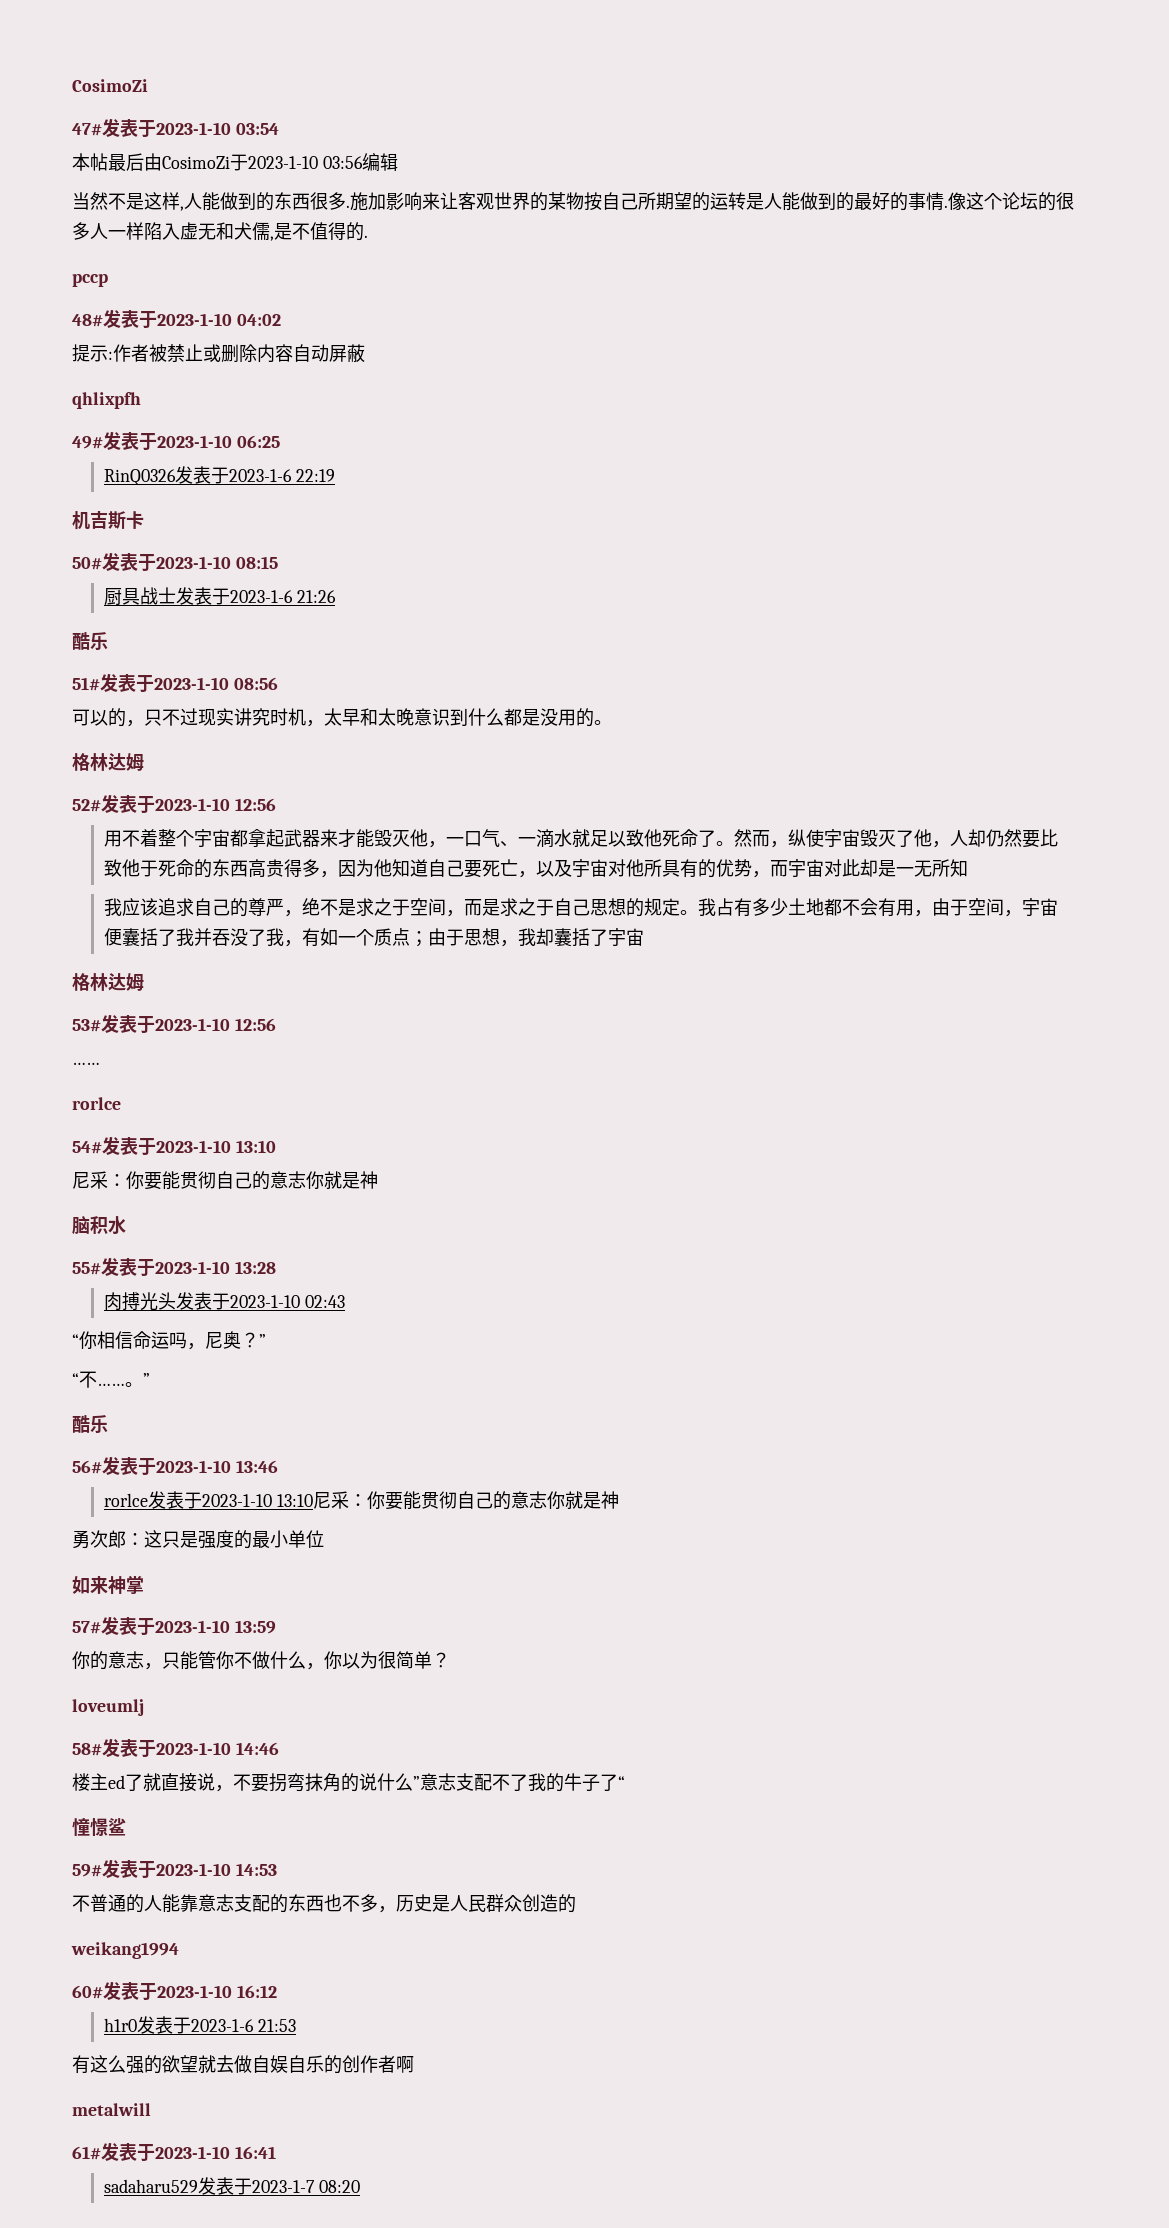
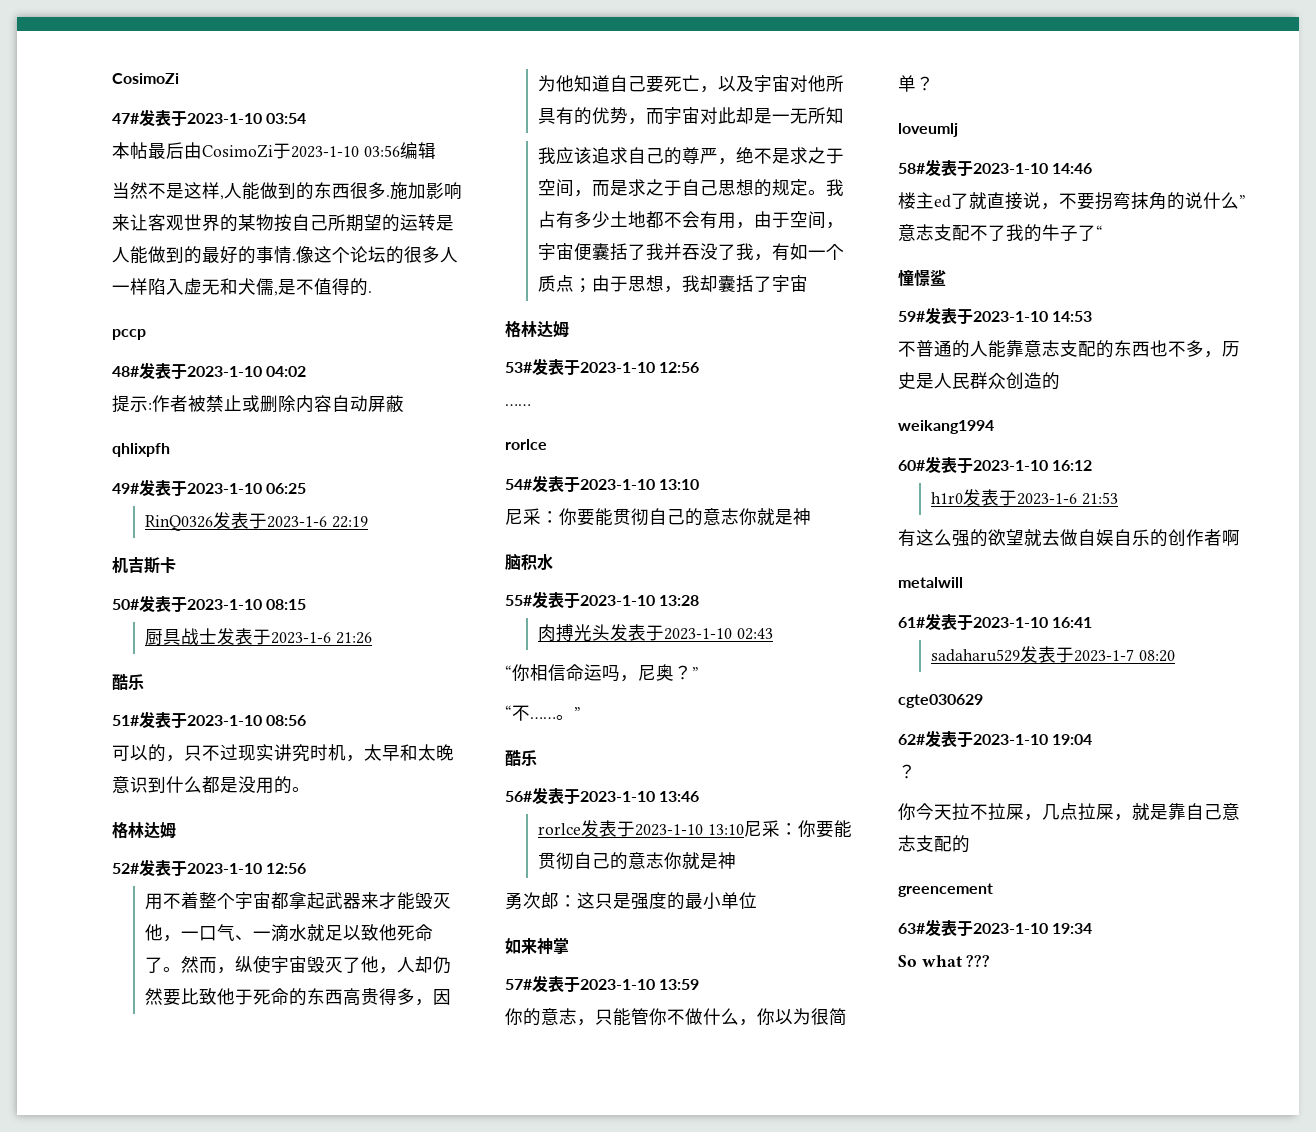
+ cgte030629
+ 62#发表于2023-1-10 19:04
+ ？
+ 你今天拉不拉屎，几点拉屎，就是靠自己意志支配的
+ greencement
+ 63#发表于2023-1-10 19:34
+ So what ???

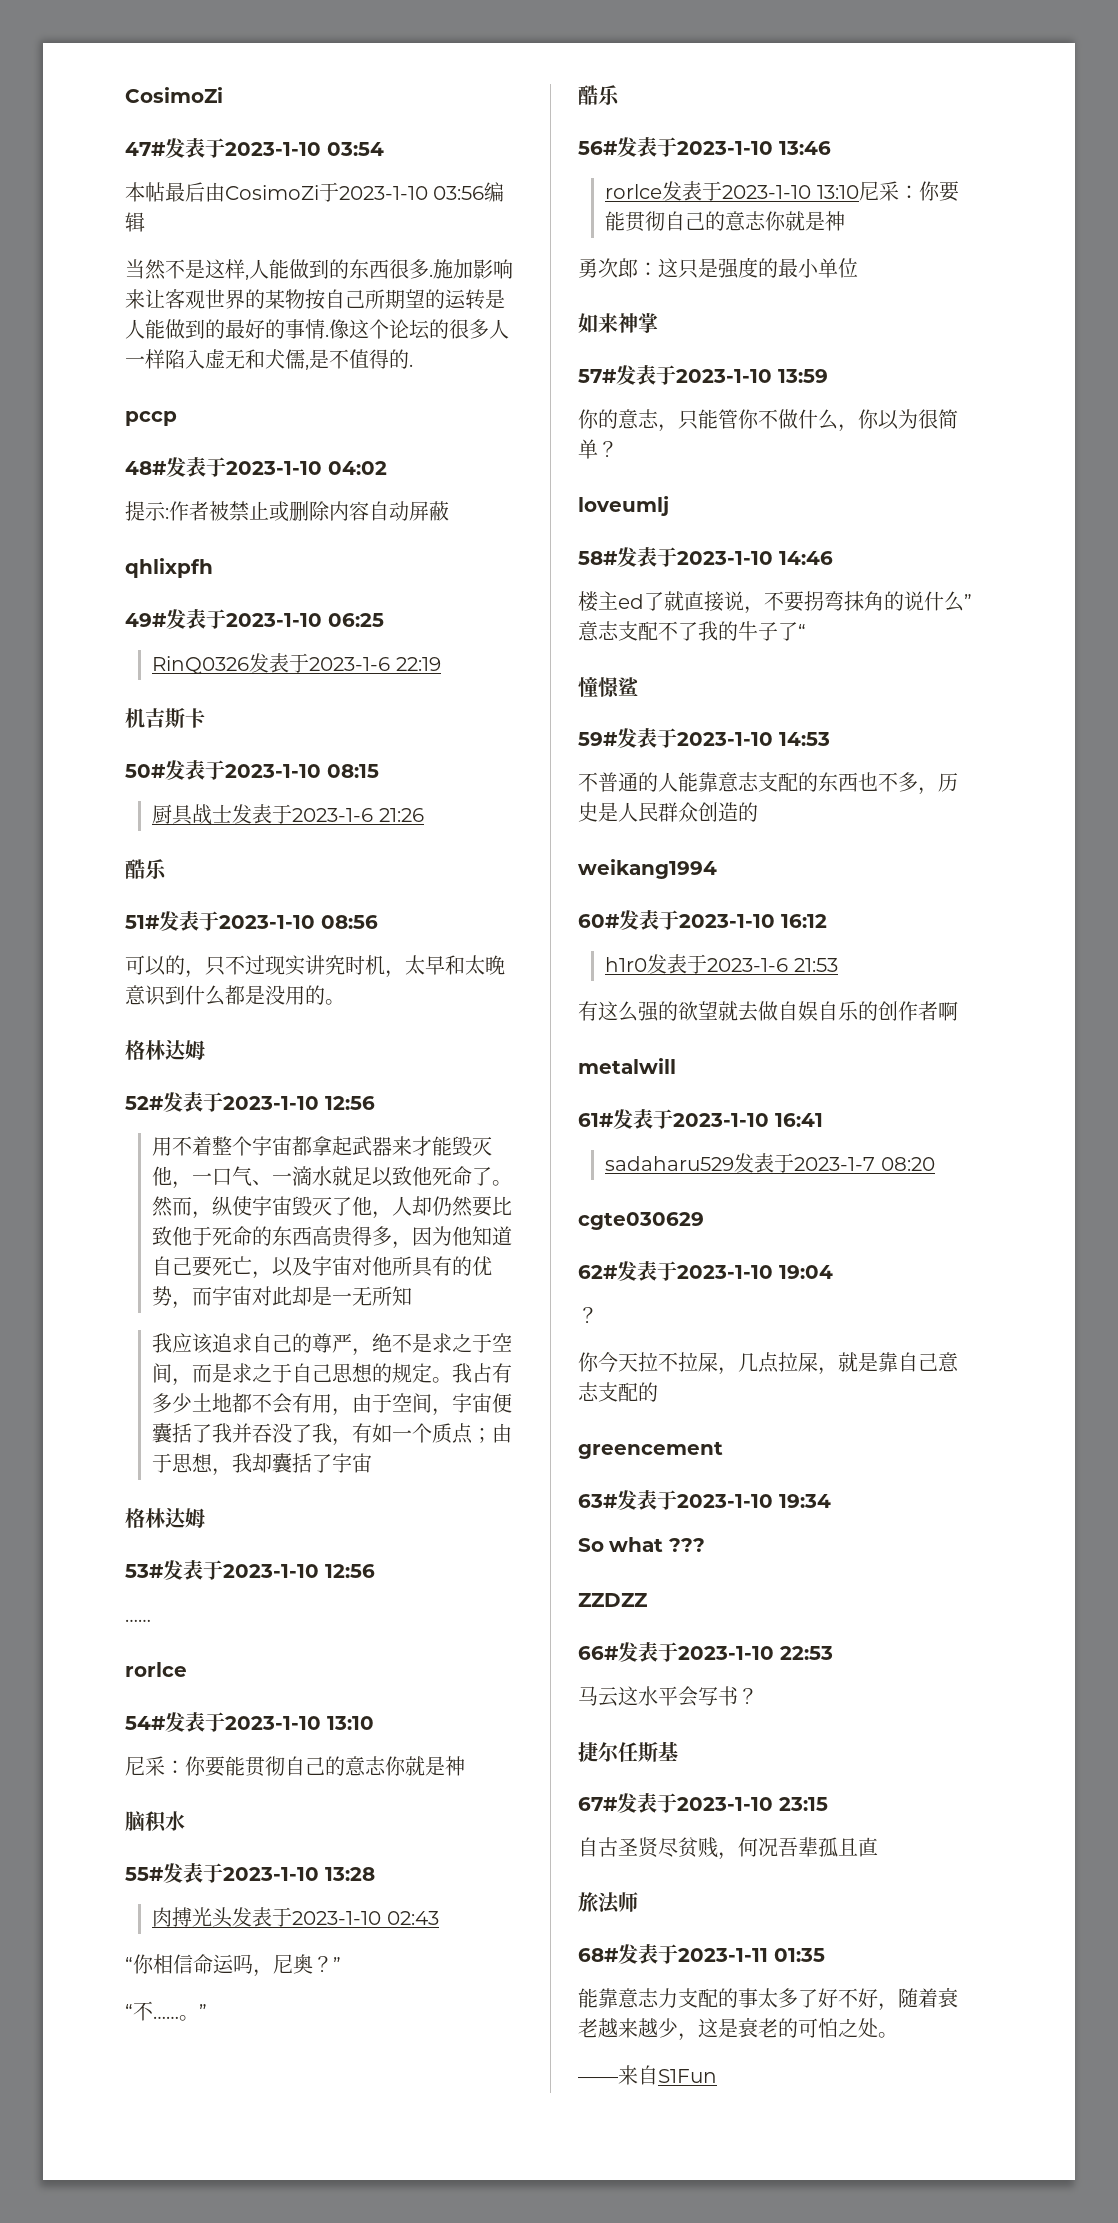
+ ZZDZZ
+ 66#发表于2023-1-10 22:53
+ 马云这水平会写书？
+ 捷尔任斯基
+ 67#发表于2023-1-10 23:15
+ 自古圣贤尽贫贱，何况吾辈孤且直
+ 旅法师
+ 68#发表于2023-1-11 01:35
+ 能靠意志力支配的事太多了好不好，随着衰老越来越少，这是衰老的可怕之处。
+ ——来自S1Fun

